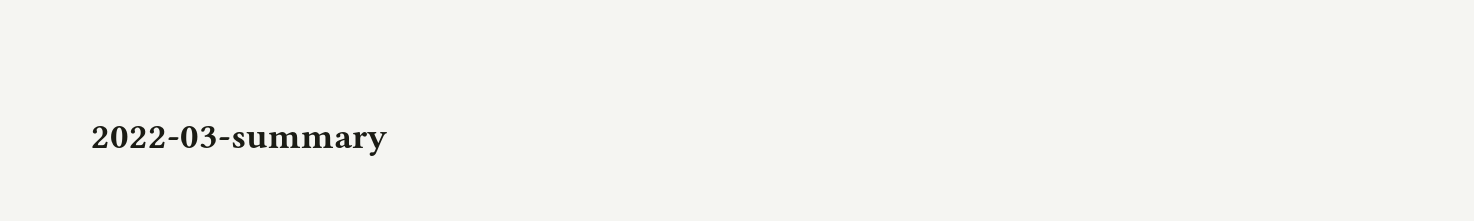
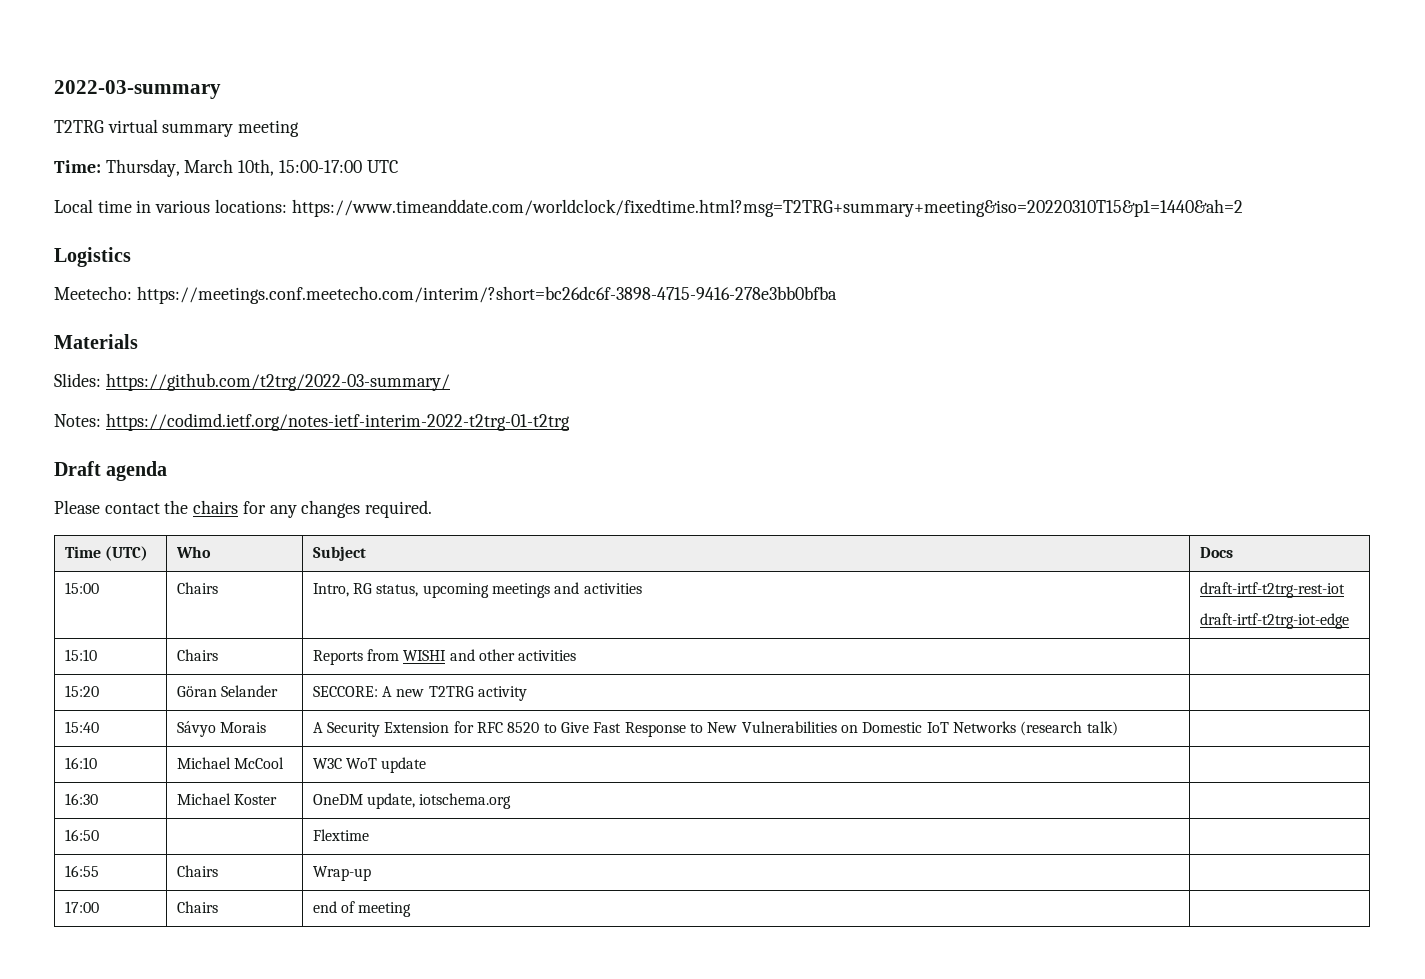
+ T2TRG virtual summary meeting
+ Time: Thursday, March 10th, 15:00-17:00 UTC
+ Local time in various locations: https://www.timeanddate.com/worldclock/fixedtime.html?msg=T2TRG+summary+meeting&iso=20220310T15&p1=1440&ah=2
+ Logistics
+ Meetecho: https://meetings.conf.meetecho.com/interim/?short=bc26dc6f-3898-4715-9416-278e3bb0bfba
+ Materials
+ Slides: https://github.com/t2trg/2022-03-summary/
+ Notes: https://codimd.ietf.org/notes-ietf-interim-2022-t2trg-01-t2trg
+ Draft agenda
+ Please contact the chairs for any changes required.
+ Time (UTC) | Who | Subject | Docs
+ 15:00 | Chairs | Intro, RG status, upcoming meetings and activities | draft-irtf-t2trg-rest-iot
+ draft-irtf-t2trg-iot-edge
+ 15:10 | Chairs | Reports from WISHI and other activities |
+ 15:20 | Göran Selander | SECCORE: A new T2TRG activity |
+ 15:40 | Sávyo Morais | A Security Extension for RFC 8520 to Give Fast Response to New Vulnerabilities on Domestic IoT Networks (research talk) |
+ 16:10 | Michael McCool | W3C WoT update |
+ 16:30 | Michael Koster | OneDM update, iotschema.org |
+ 16:50 | | Flextime |
+ 16:55 | Chairs | Wrap-up |
+ 17:00 | Chairs | end of meeting |

